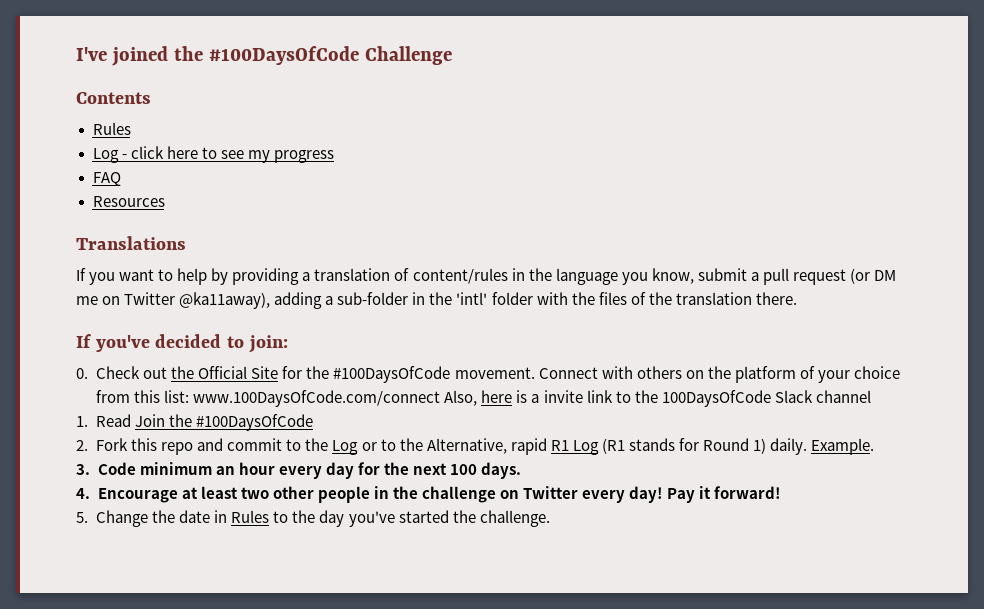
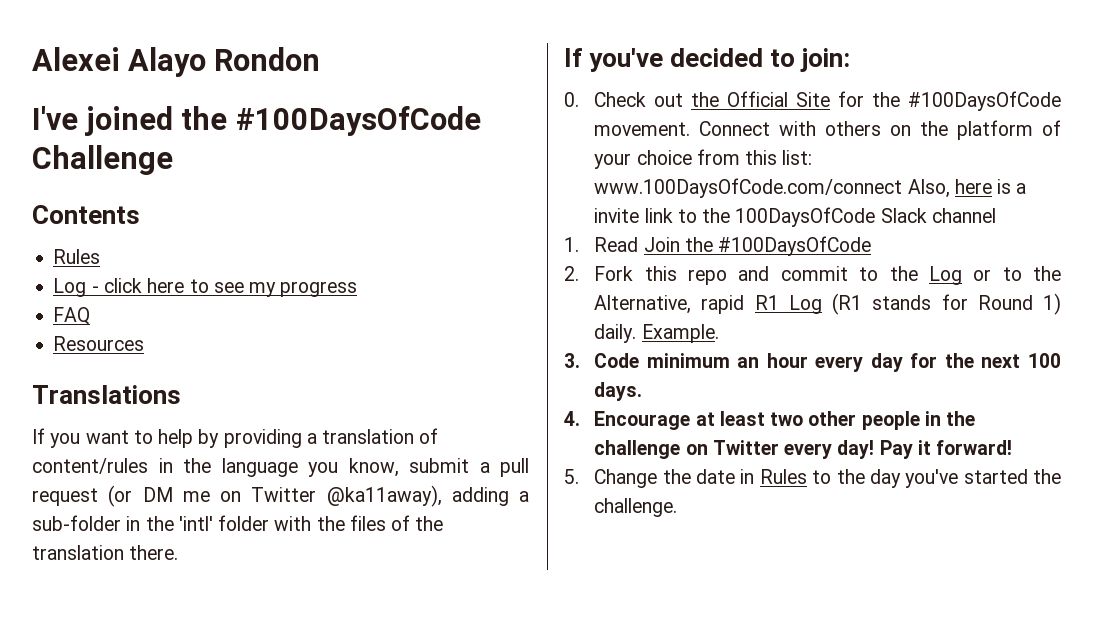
+ Alexei Alayo Rondon

